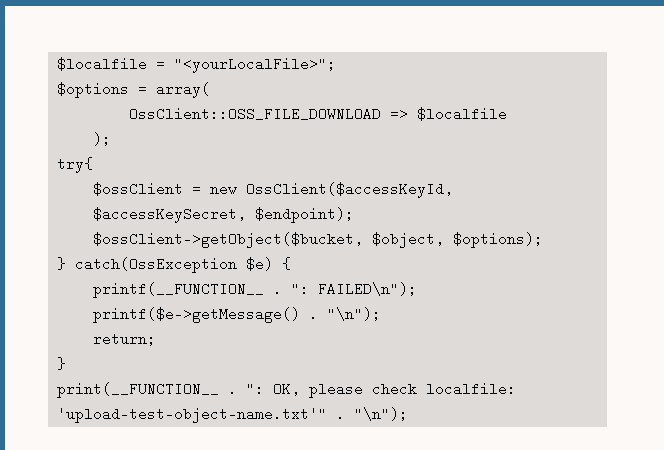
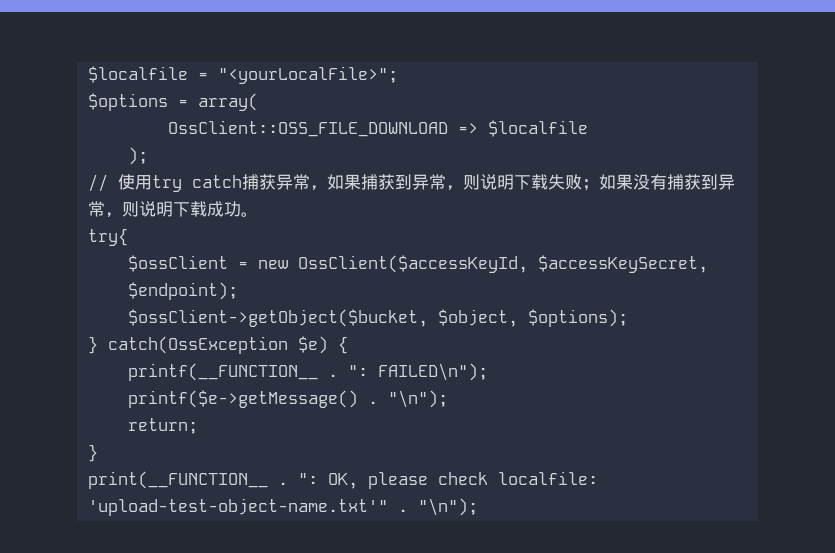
+ // 使用try catch捕获异常，如果捕获到异常，则说明下载失败；如果没有捕获到异常，则说明下载成功。

